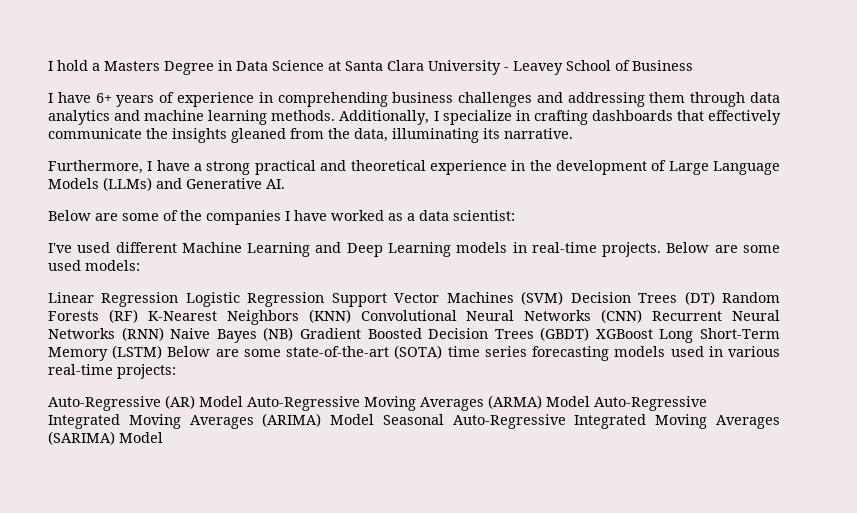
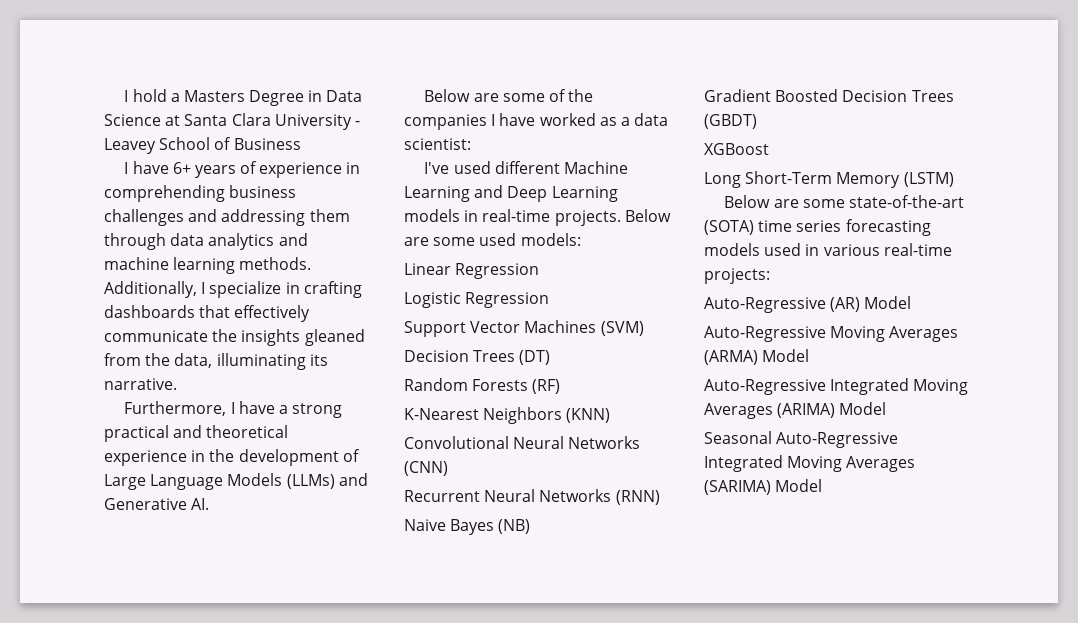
- Linear Regression Logistic Regression Support Vector Machines (SVM) Decision Trees (DT) Random Forests (RF) K-Nearest Neighbors (KNN) Convolutional Neural Networks (CNN) Recurrent Neural Networks (RNN) Naive Bayes (NB) Gradient Boosted Decision Trees (GBDT) XGBoost Long Short-Term Memory (LSTM) Below are some state-of-the-art (SOTA) time series forecasting models used in various real-time projects:
+ Linear Regression
+ Logistic Regression
+ Support Vector Machines (SVM)
+ Decision Trees (DT)
+ Random Forests (RF)
+ K-Nearest Neighbors (KNN)
+ Convolutional Neural Networks (CNN)
+ Recurrent Neural Networks (RNN)
+ Naive Bayes (NB)
+ Gradient Boosted Decision Trees (GBDT)
+ XGBoost
+ Long Short-Term Memory (LSTM)
+ Below are some state-of-the-art (SOTA) time series forecasting models used in various real-time projects:
- Auto-Regressive (AR) Model Auto-Regressive Moving Averages (ARMA) Model Auto-Regressive Integrated Moving Averages (ARIMA) Model Seasonal Auto-Regressive Integrated Moving Averages (SARIMA) Model
+ Auto-Regressive (AR) Model
+ Auto-Regressive Moving Averages (ARMA) Model
+ Auto-Regressive Integrated Moving Averages (ARIMA) Model
+ Seasonal Auto-Regressive Integrated Moving Averages (SARIMA) Model

